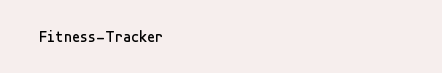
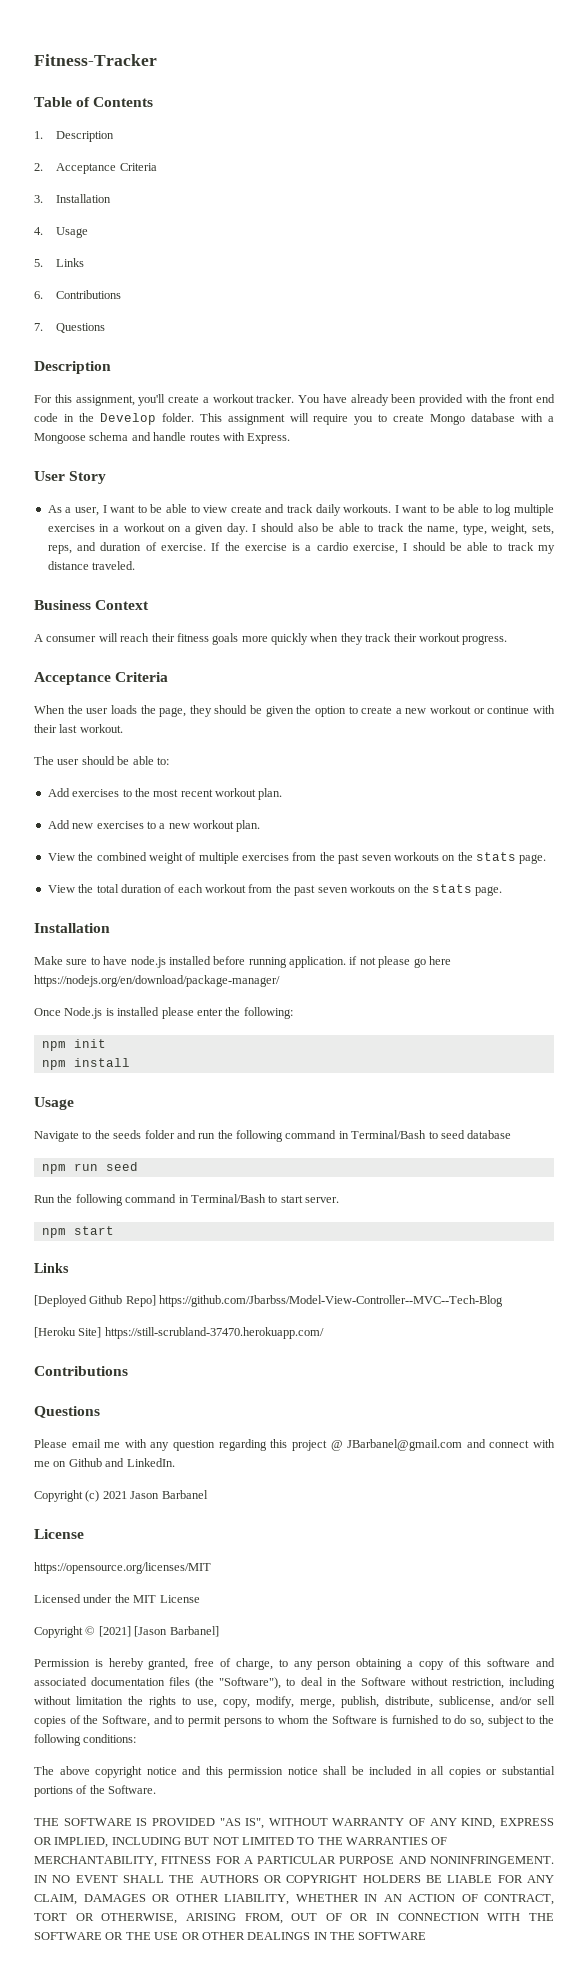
+ Table of Contents
+ 1. Description
+ 2. Acceptance Criteria
+ 3. Installation
+ 4. Usage
+ 5. Links
+ 6. Contributions
+ 7. Questions
+ Description
+ For this assignment, you'll create a workout tracker. You have already been provided with the front end code in the Develop folder. This assignment will require you to create Mongo database with a Mongoose schema and handle routes with Express.
+ User Story
+ As a user, I want to be able to view create and track daily workouts. I want to be able to log multiple exercises in a workout on a given day. I should also be able to track the name, type, weight, sets, reps, and duration of exercise. If the exercise is a cardio exercise, I should be able to track my distance traveled.
+ Business Context
+ A consumer will reach their fitness goals more quickly when they track their workout progress.
+ Acceptance Criteria
+ When the user loads the page, they should be given the option to create a new workout or continue with their last workout.
+ The user should be able to:
+ Add exercises to the most recent workout plan.
+ Add new exercises to a new workout plan.
+ View the combined weight of multiple exercises from the past seven workouts on the stats page.
+ View the total duration of each workout from the past seven workouts on the stats page.
+ Installation
+ Make sure to have node.js installed before running application. if not please go here https://nodejs.org/en/download/package-manager/
+ Once Node.js is installed please enter the following:
+ npm init
+ npm install
+ Usage
+ Navigate to the seeds folder and run the following command in Terminal/Bash to seed database
+ npm run seed
+ Run the following command in Terminal/Bash to start server.
+ npm start
+ Links
+ [Deployed Github Repo] https://github.com/Jbarbss/Model-View-Controller--MVC--Tech-Blog
+ [Heroku Site] https://still-scrubland-37470.herokuapp.com/
+ Contributions
+ Questions
+ Please email me with any question regarding this project @ JBarbanel@gmail.com and connect with me on Github and LinkedIn.
+ Copyright (c) 2021 Jason Barbanel
+ License
+ https://opensource.org/licenses/MIT
+ Licensed under the MIT License
+ Copyright © [2021] [Jason Barbanel]
+ Permission is hereby granted, free of charge, to any person obtaining a copy of this software and associated documentation files (the "Software"), to deal in the Software without restriction, including without limitation the rights to use, copy, modify, merge, publish, distribute, sublicense, and/or sell copies of the Software, and to permit persons to whom the Software is furnished to do so, subject to the following conditions:
+ The above copyright notice and this permission notice shall be included in all copies or substantial portions of the Software.
+ THE SOFTWARE IS PROVIDED "AS IS", WITHOUT WARRANTY OF ANY KIND, EXPRESS OR IMPLIED, INCLUDING BUT NOT LIMITED TO THE WARRANTIES OF MERCHANTABILITY, FITNESS FOR A PARTICULAR PURPOSE AND NONINFRINGEMENT. IN NO EVENT SHALL THE AUTHORS OR COPYRIGHT HOLDERS BE LIABLE FOR ANY CLAIM, DAMAGES OR OTHER LIABILITY, WHETHER IN AN ACTION OF CONTRACT, TORT OR OTHERWISE, ARISING FROM, OUT OF OR IN CONNECTION WITH THE SOFTWARE OR THE USE OR OTHER DEALINGS IN THE SOFTWARE

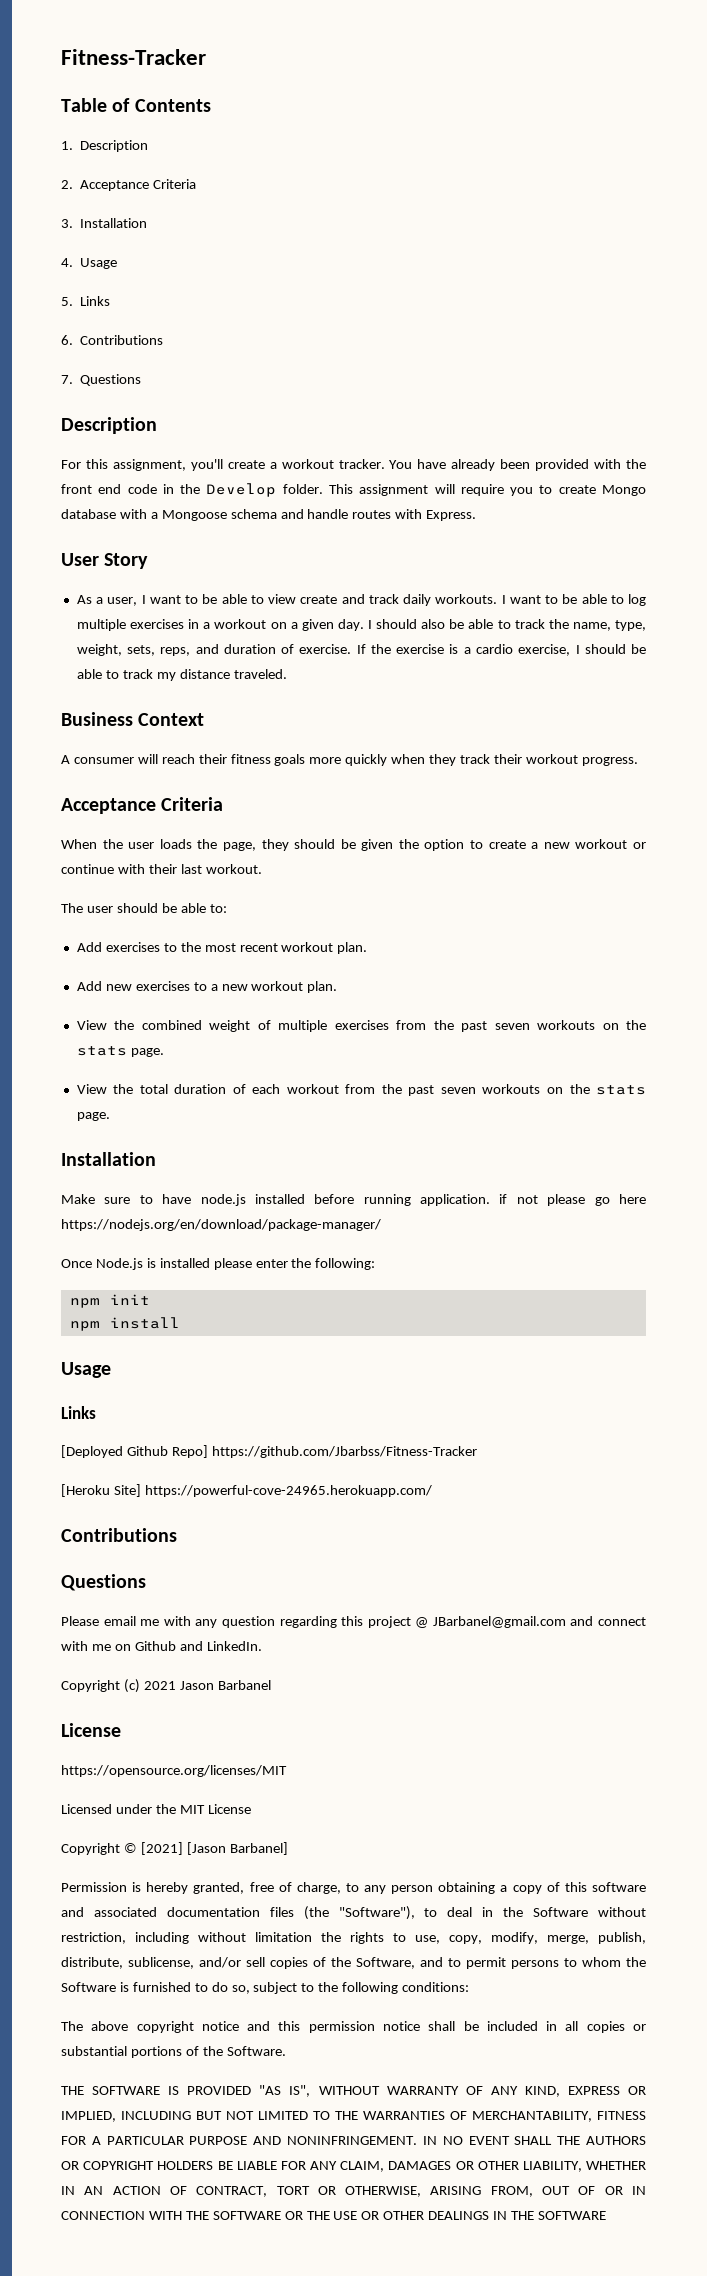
- Navigate to the seeds folder and run the following command in Terminal/Bash to seed database
- npm run seed
- Run the following command in Terminal/Bash to start server.
- npm start
- [Deployed Github Repo] https://github.com/Jbarbss/Model-View-Controller--MVC--Tech-Blog
+ [Deployed Github Repo] https://github.com/Jbarbss/Fitness-Tracker
- [Heroku Site] https://still-scrubland-37470.herokuapp.com/
+ [Heroku Site] https://powerful-cove-24965.herokuapp.com/

